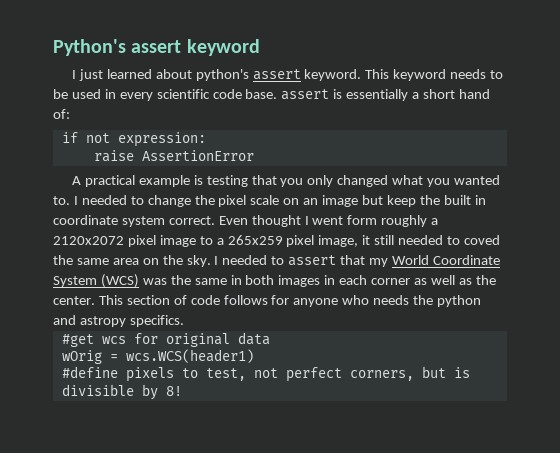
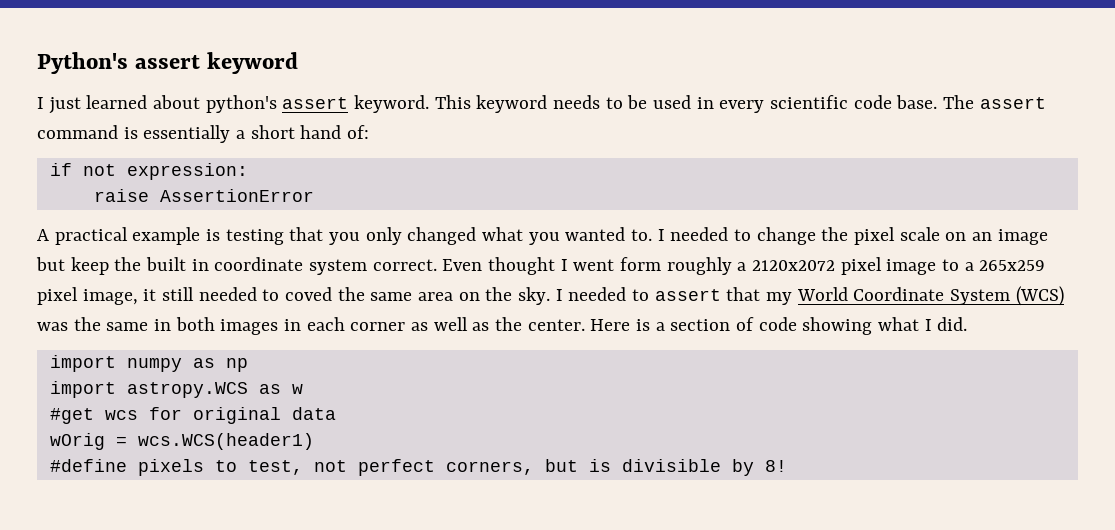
- This keyword needs to be used in every scientific code base. assert is essentially a short hand of:
+ This keyword needs to be used in every scientific code base. The assert command is essentially a short hand of:
- This section of code follows for anyone who needs the python and astropy specifics.
+ Here is a section of code showing what I did.
+ import numpy as np
+ import astropy.WCS as w

